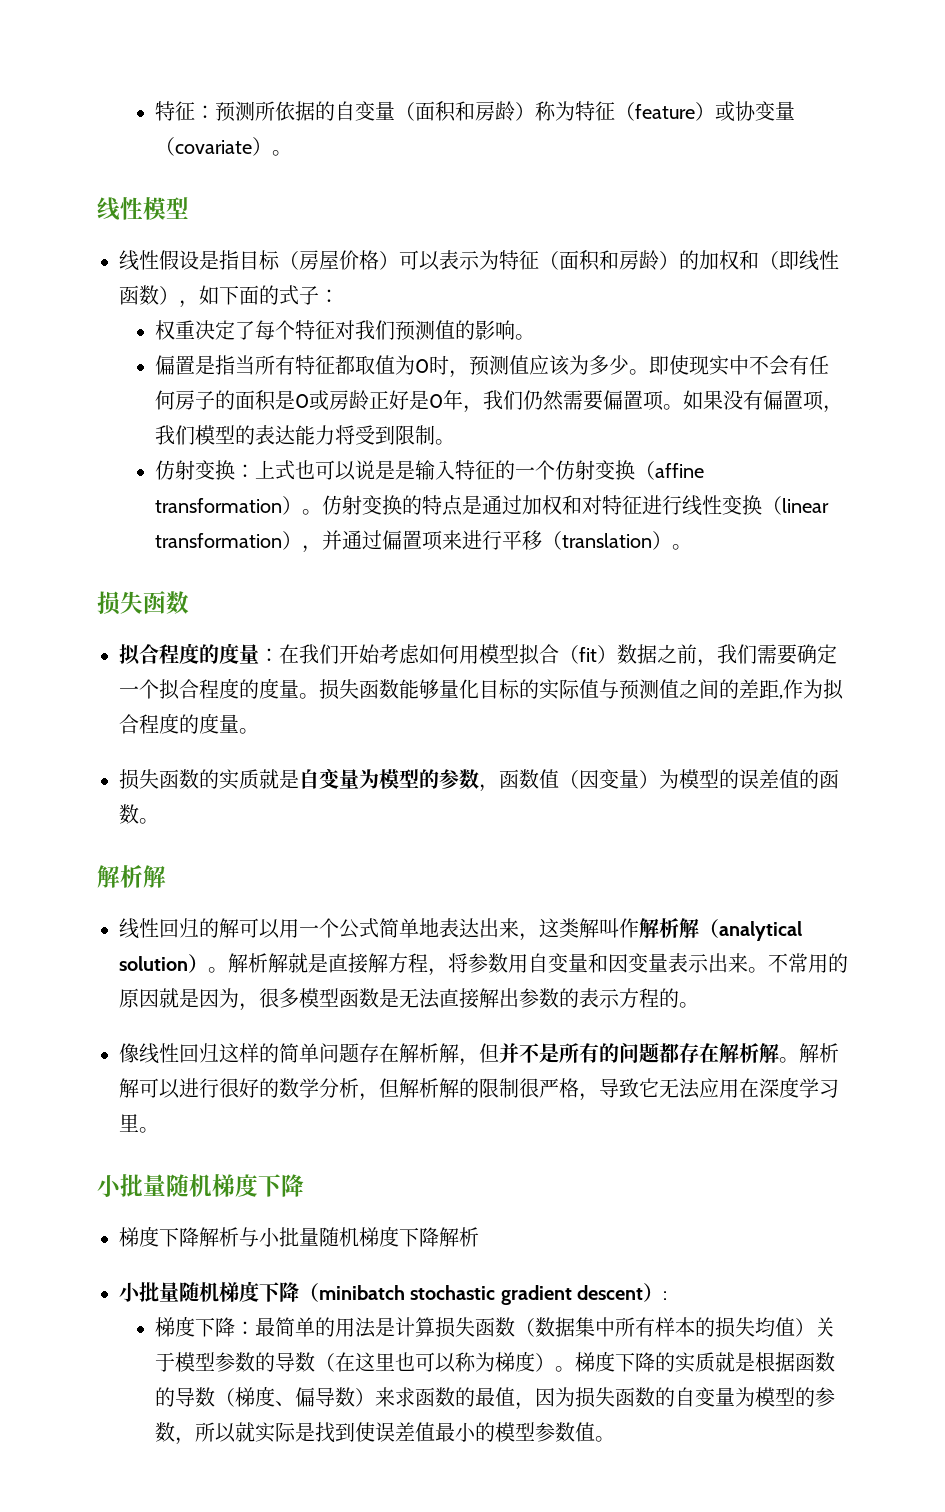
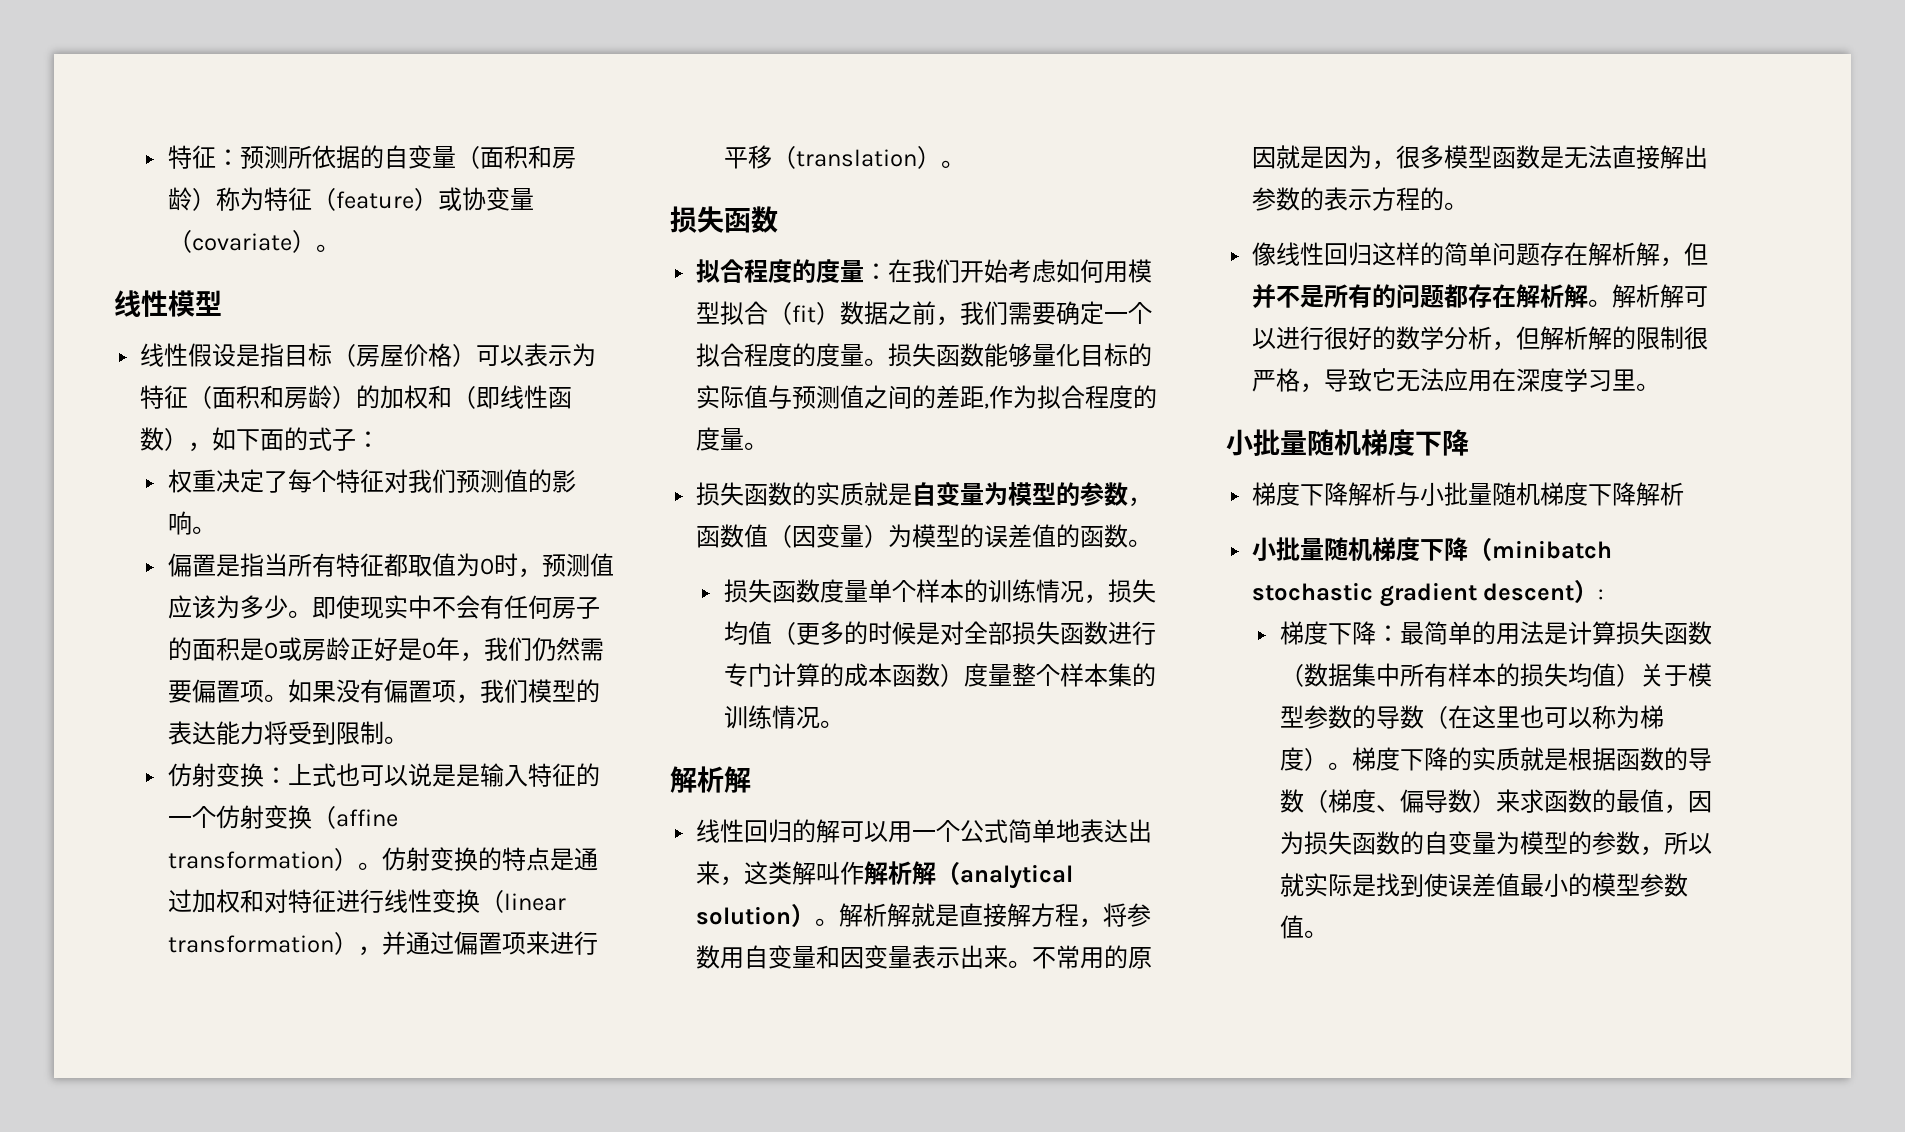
+ 损失函数度量单个样本的训练情况，损失均值（更多的时候是对全部损失函数进行专门计算的成本函数）度量整个样本集的训练情况。

